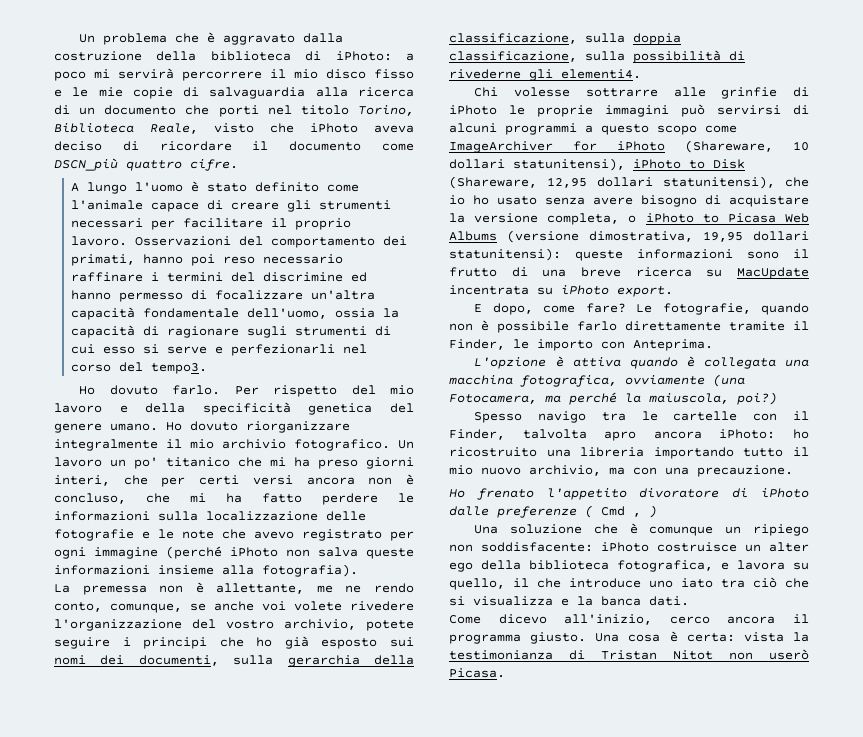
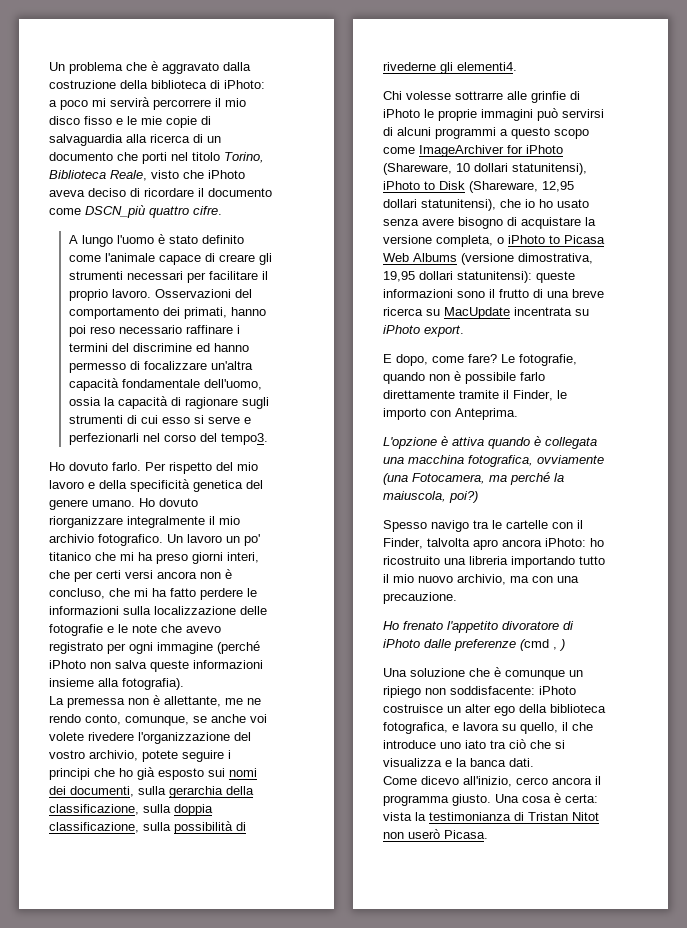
- Ho frenato l'appetito divoratore di iPhoto dalle preferenze ( Cmd , )
+ Ho frenato l'appetito divoratore di iPhoto dalle preferenze (cmd , )

